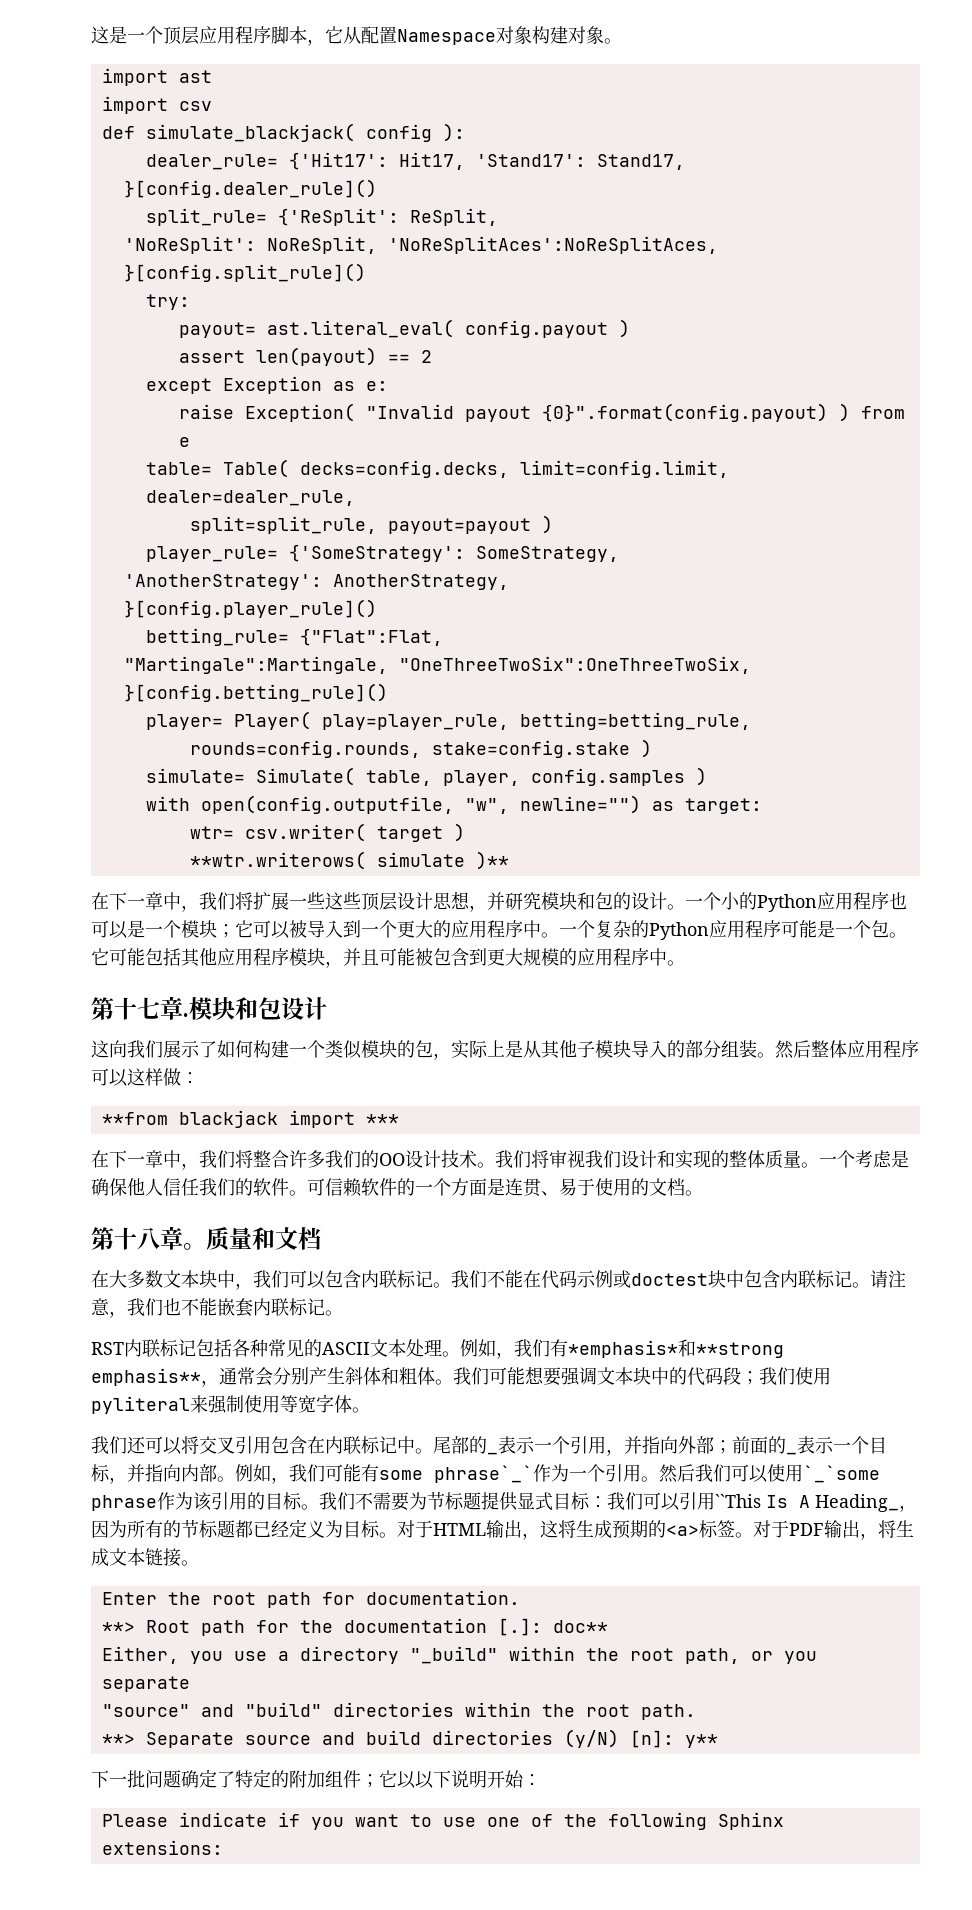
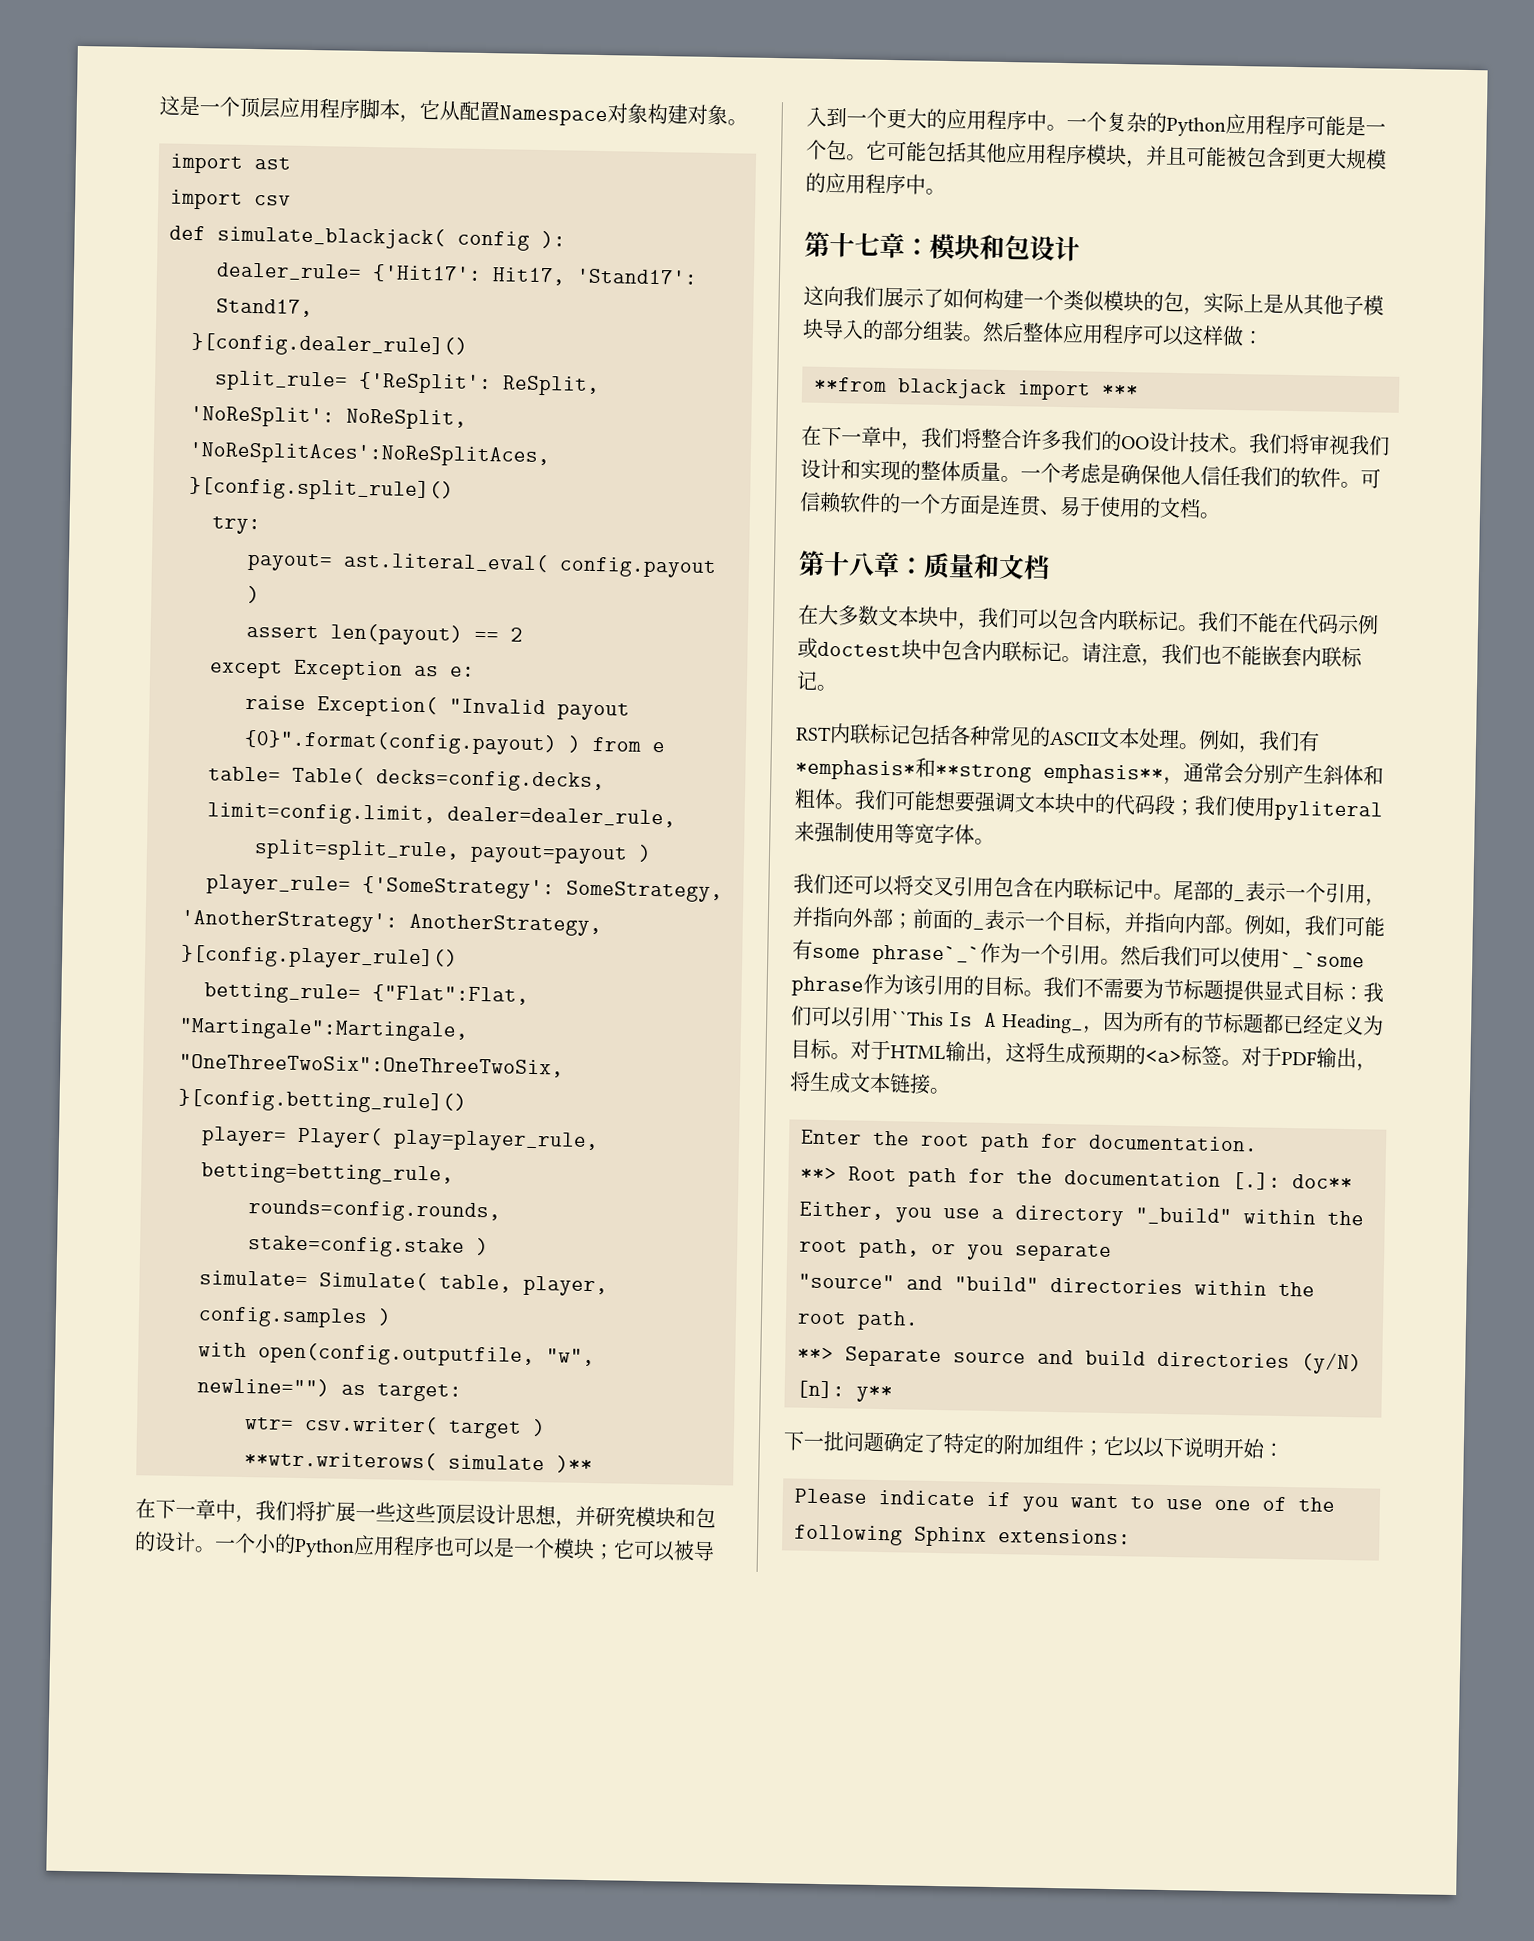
- 第十七章.模块和包设计
+ 第十七章：模块和包设计
- 第十八章。质量和文档
+ 第十八章：质量和文档

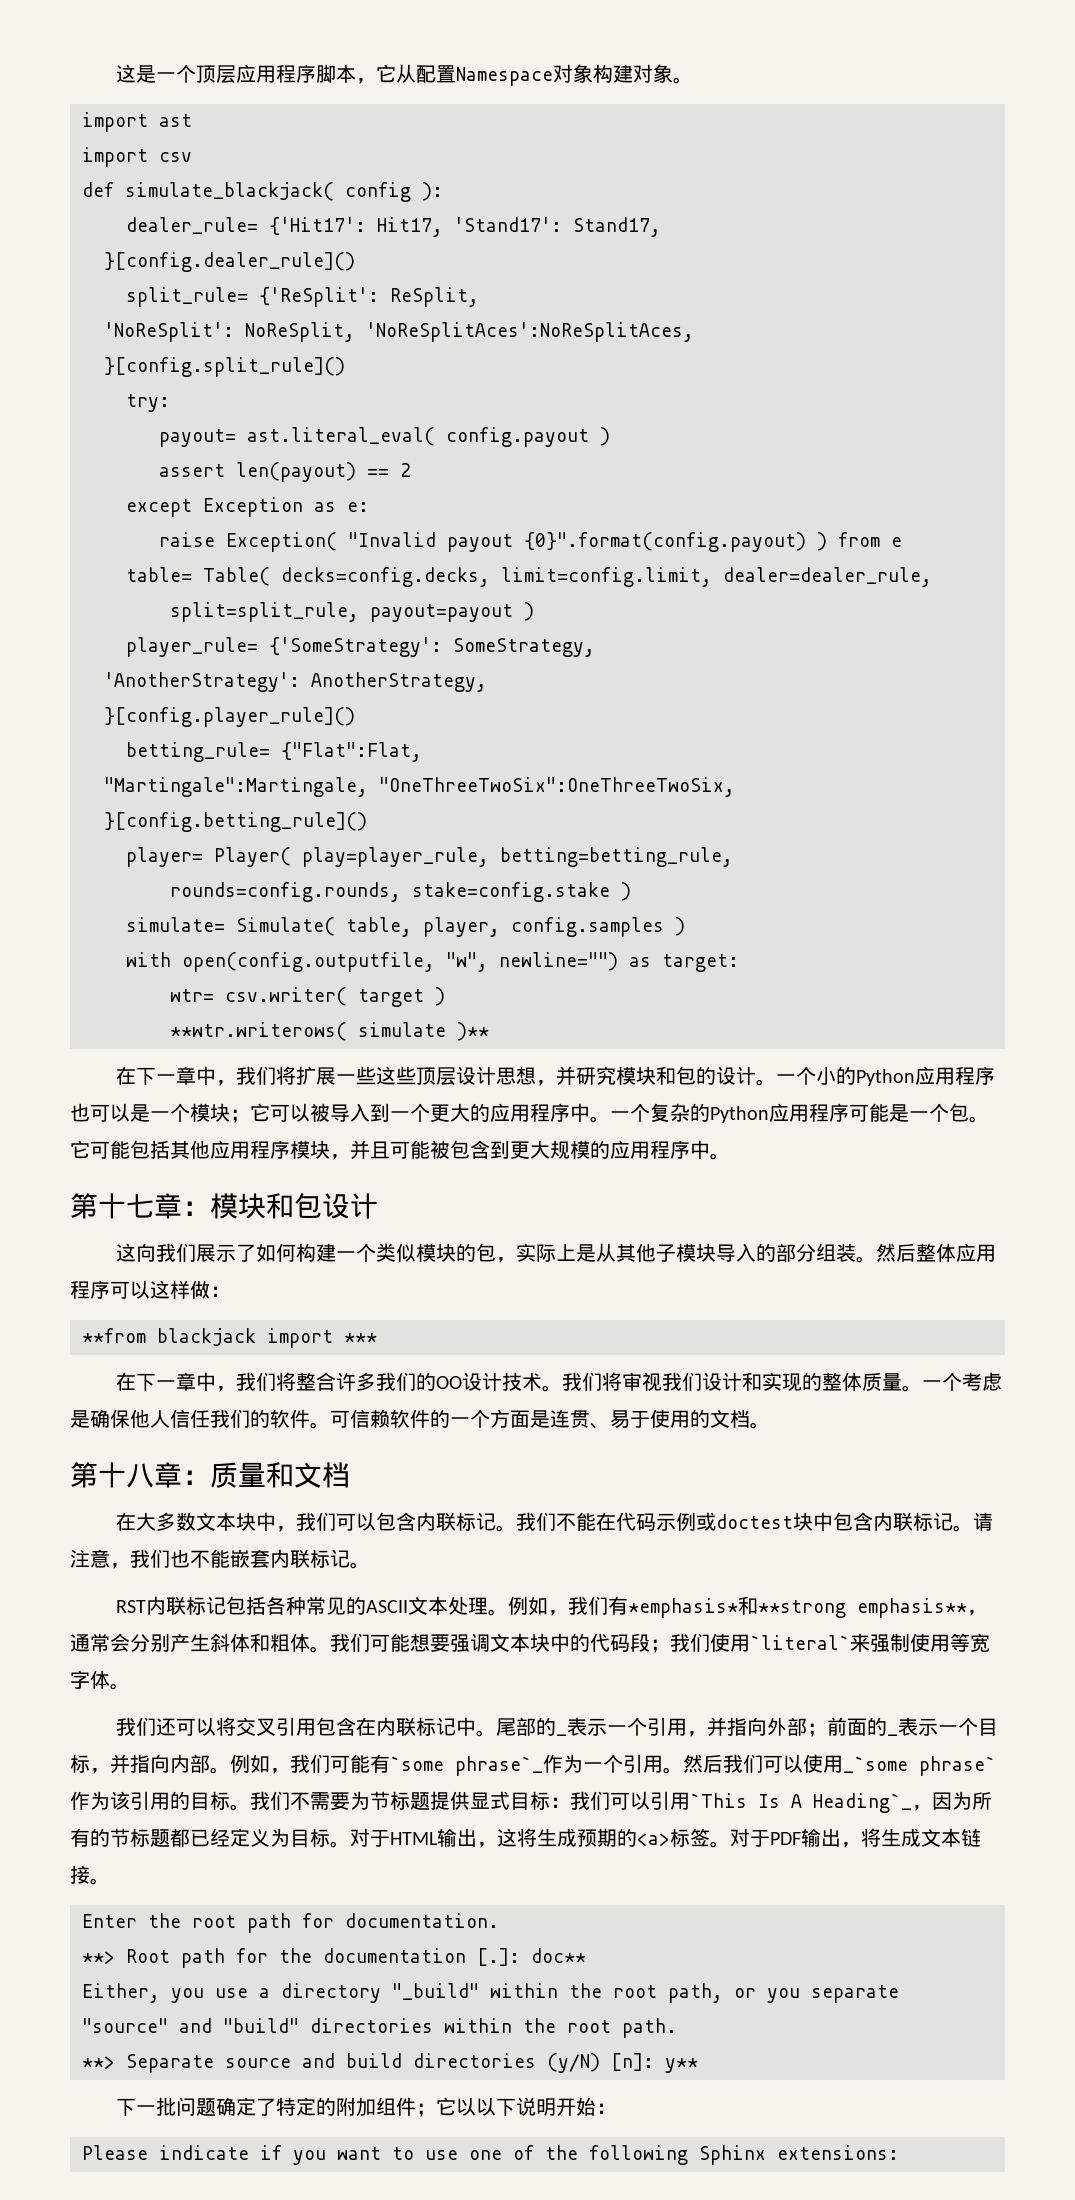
- 我们可能想要强调文本块中的代码段；我们使用pyliteral来强制使用等宽字体。
+ 我们可能想要强调文本块中的代码段；我们使用`literal`来强制使用等宽字体。
- 例如，我们可能有some phrase`_`作为一个引用。
+ 例如，我们可能有`some phrase`_作为一个引用。
- 然后我们可以使用`_`some phrase作为该引用的目标。
+ 然后我们可以使用_`some phrase`作为该引用的目标。
- 我们不需要为节标题提供显式目标：我们可以引用``This Is A Heading_，因为所有的节标题都已经定义为目标。
+ 我们不需要为节标题提供显式目标：我们可以引用`This Is A Heading`_，因为所有的节标题都已经定义为目标。

